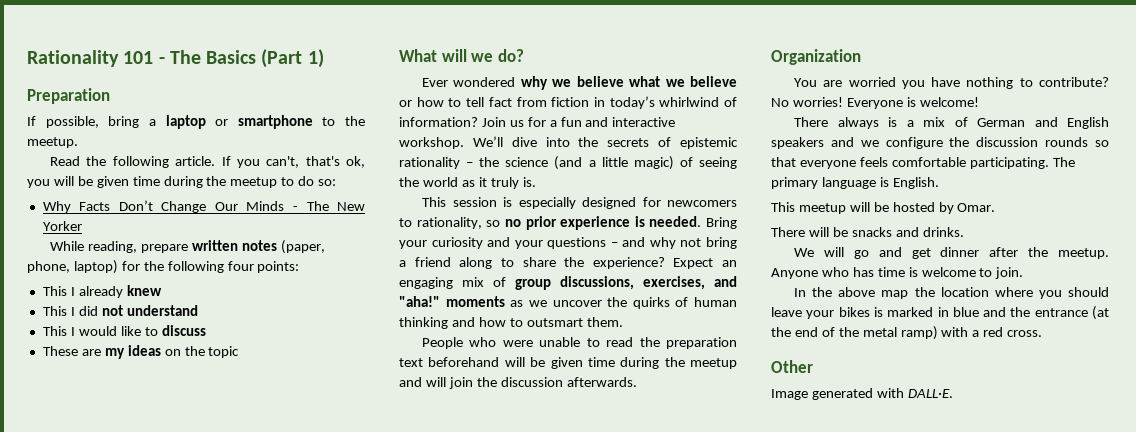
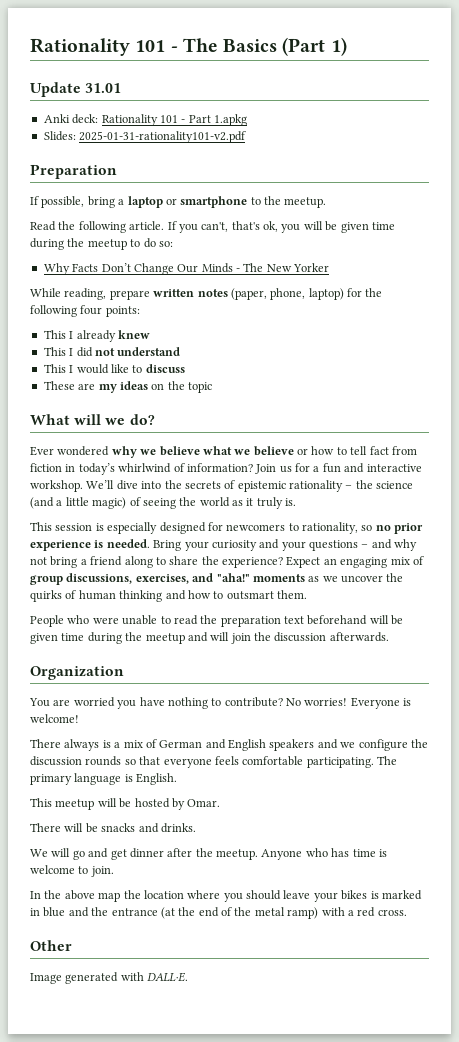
+ Update 31.01
+ Anki deck: Rationality 101 - Part 1.apkg
+ Slides: 2025-01-31-rationality101-v2.pdf

